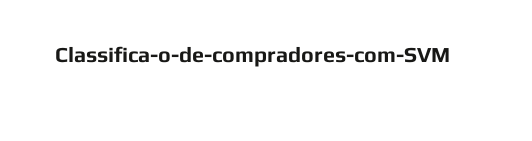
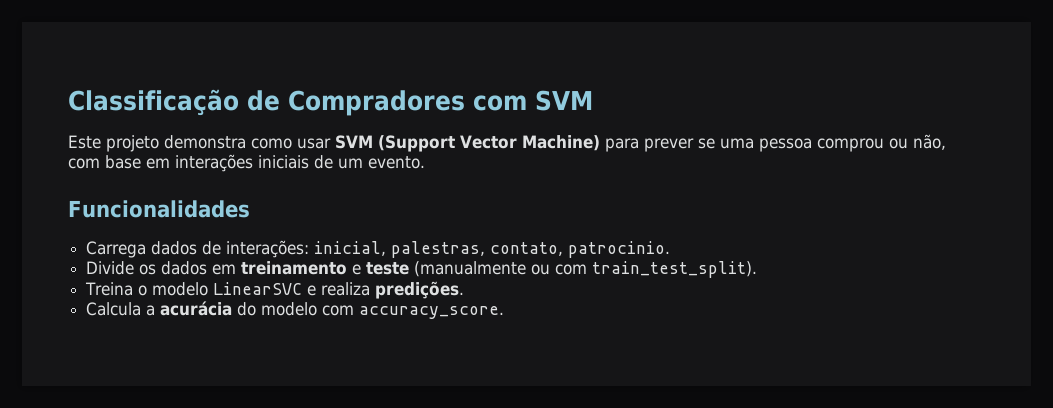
- Classifica-o-de-compradores-com-SVM
+ Classificação de Compradores com SVM
+ Este projeto demonstra como usar SVM (Support Vector Machine) para prever se uma pessoa comprou ou não, com base em interações iniciais de um evento.
+ Funcionalidades
+ Carrega dados de interações: inicial, palestras, contato, patrocinio.
+ Divide os dados em treinamento e teste (manualmente ou com train_test_split).
+ Treina o modelo LinearSVC e realiza predições.
+ Calcula a acurácia do modelo com accuracy_score.

